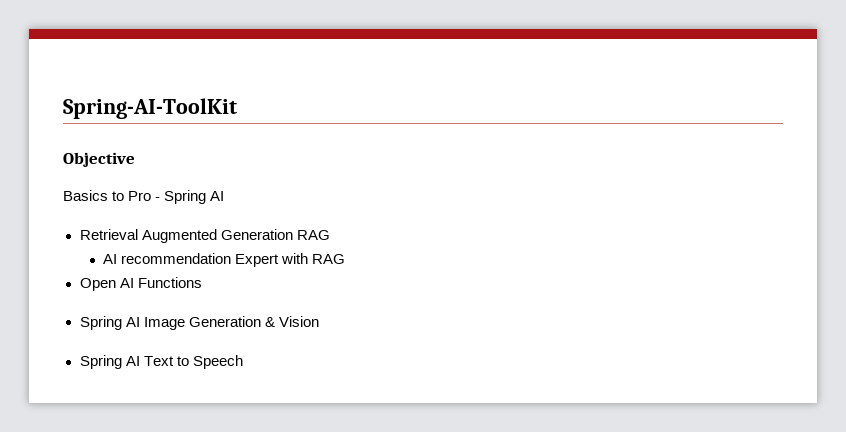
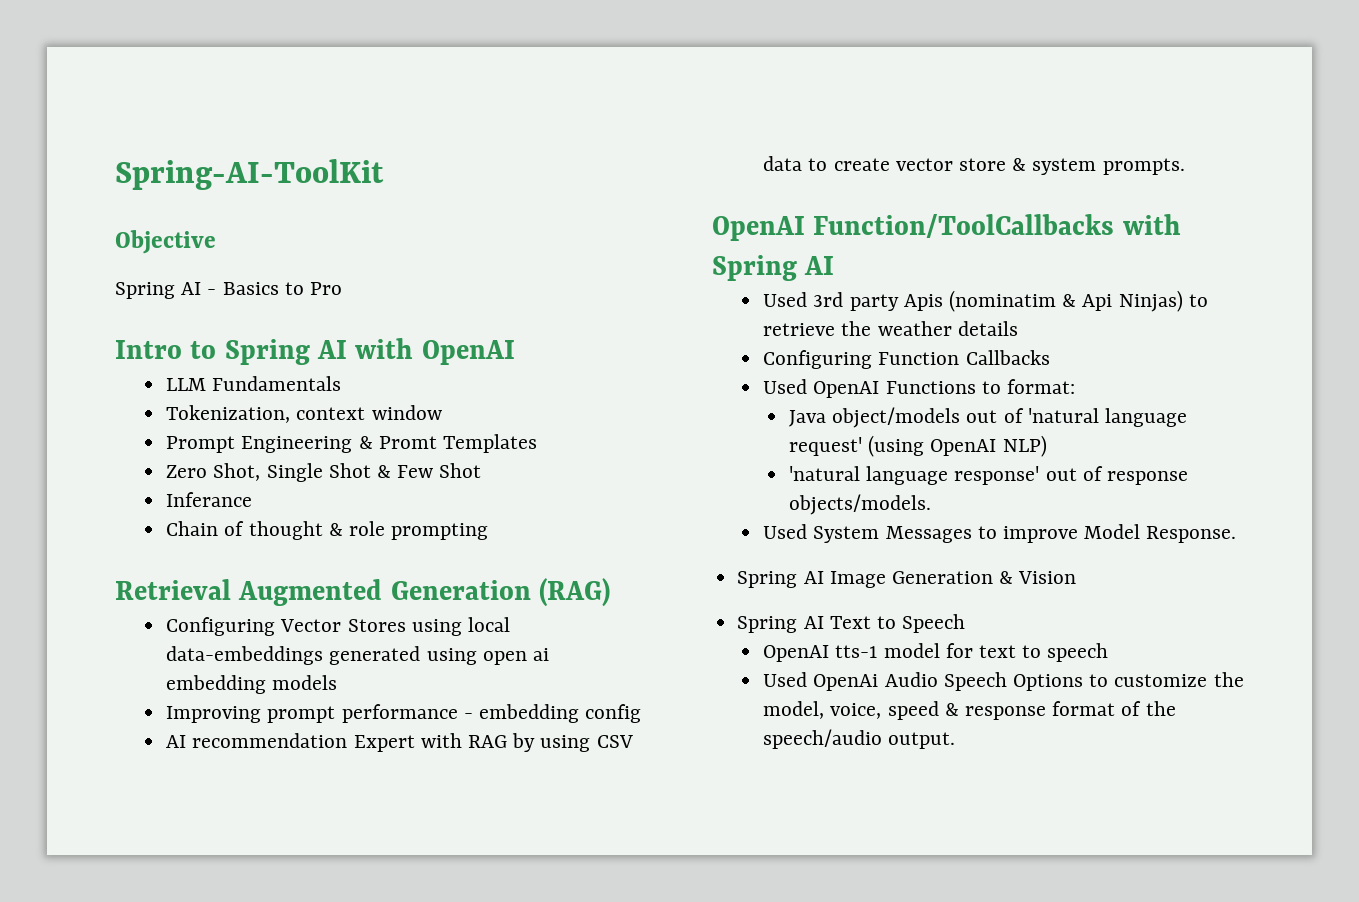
- Basics to Pro - Spring AI
- Retrieval Augmented Generation RAG
+ Spring AI - Basics to Pro
+ Intro to Spring AI with OpenAI
+ LLM Fundamentals
+ Tokenization, context window
+ Prompt Engineering & Promt Templates
+ Zero Shot, Single Shot & Few Shot
+ Inferance
+ Chain of thought & role prompting
+ Retrieval Augmented Generation (RAG)
+ Configuring Vector Stores using local data-embeddings generated using open ai embedding models
+ Improving prompt performance - embedding config
- AI recommendation Expert with RAG
- Open AI Functions
+ AI recommendation Expert with RAG by using CSV data to create vector store & system prompts.
+ OpenAI Function/ToolCallbacks with Spring AI
+ Used 3rd party Apis (nominatim & Api Ninjas) to retrieve the weather details
+ Configuring Function Callbacks
+ Used OpenAI Functions to format:
+ Java object/models out of 'natural language request' (using OpenAI NLP)
+ 'natural language response' out of response objects/models.
+ Used System Messages to improve Model Response.
+ OpenAI tts-1 model for text to speech
+ Used OpenAi Audio Speech Options to customize the model, voice, speed & response format of the speech/audio output.

